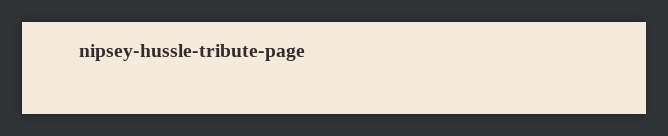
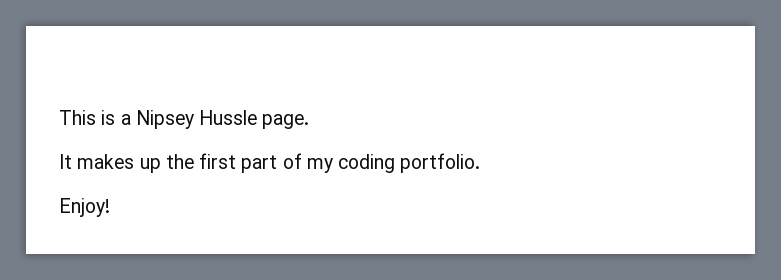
- nipsey-hussle-tribute-page
+ This is a Nipsey Hussle page.
+ It makes up the first part of my coding portfolio.
+ Enjoy!

